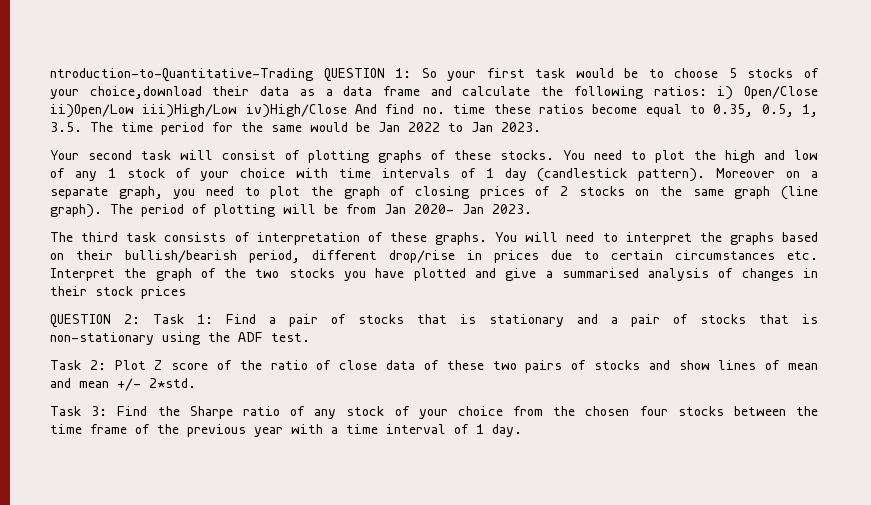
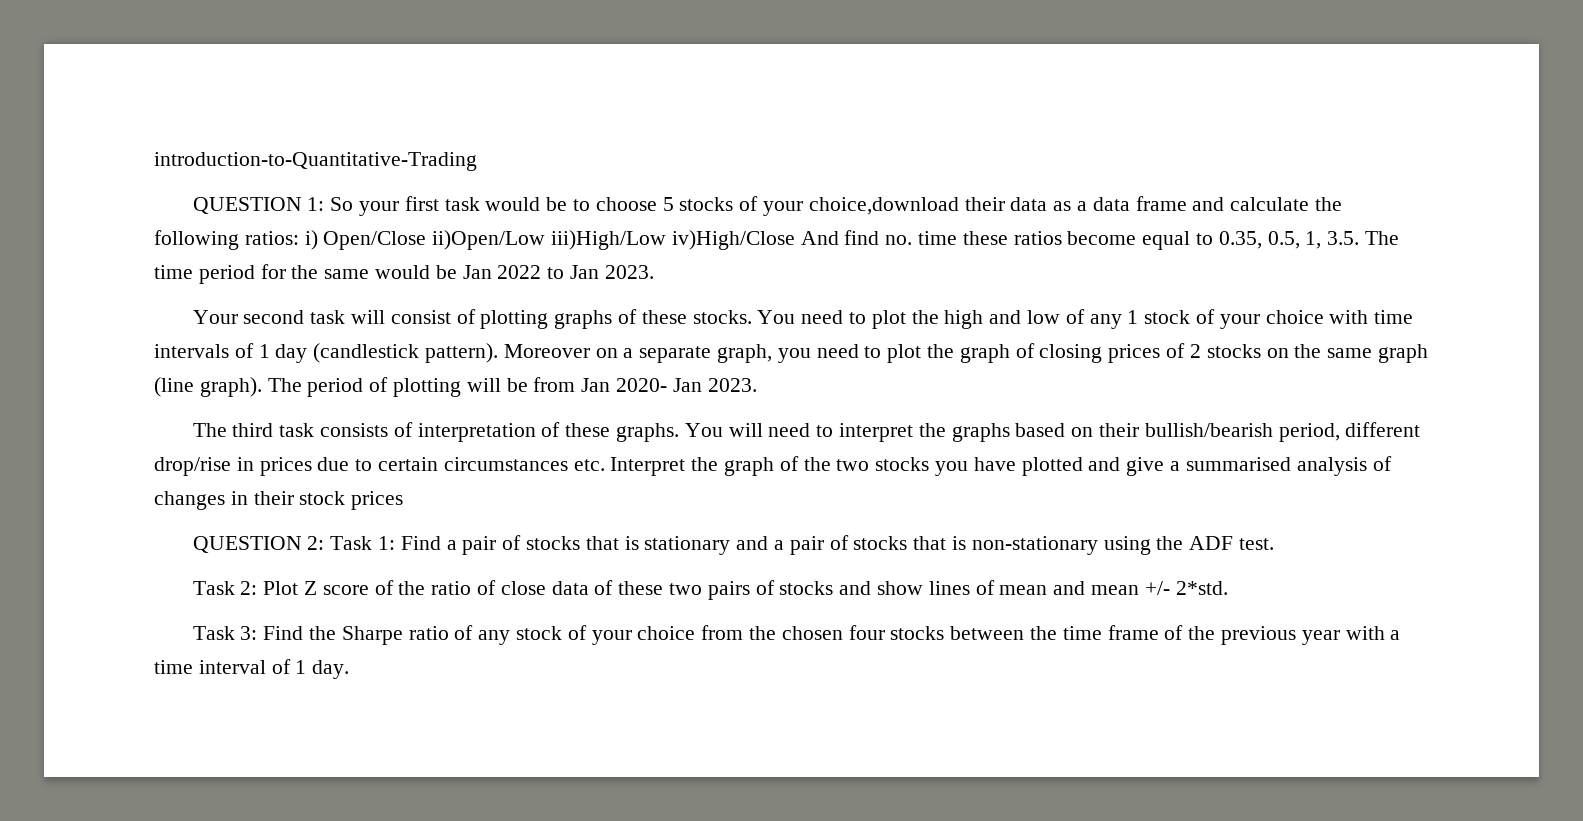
- ntroduction-to-Quantitative-Trading QUESTION 1: So your first task would be to choose 5 stocks of your choice,download their data as a data frame and calculate the following ratios: i) Open/Close ii)Open/Low iii)High/Low iv)High/Close And find no. time these ratios become equal to 0.35, 0.5, 1, 3.5. The time period for the same would be Jan 2022 to Jan 2023.
+ introduction-to-Quantitative-Trading
+ QUESTION 1: So your first task would be to choose 5 stocks of your choice,download their data as a data frame and calculate the following ratios: i) Open/Close ii)Open/Low iii)High/Low iv)High/Close And find no. time these ratios become equal to 0.35, 0.5, 1, 3.5. The time period for the same would be Jan 2022 to Jan 2023.

